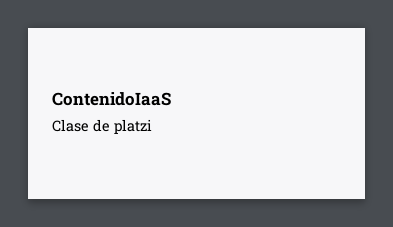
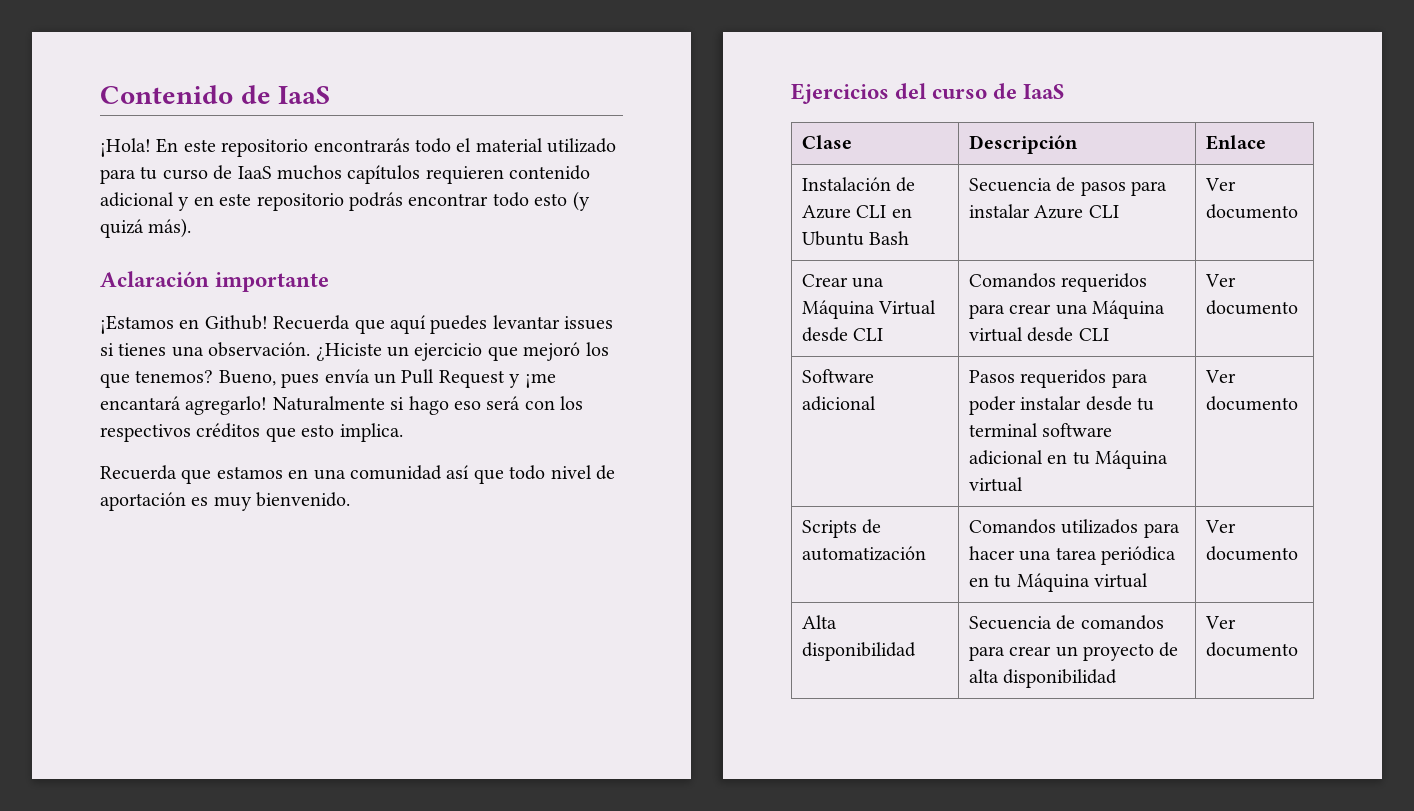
- ContenidoIaaS
- Clase de platzi
+ Contenido de IaaS
+ ¡Hola! En este repositorio encontrarás todo el material utilizado para tu curso de IaaS muchos capítulos requieren contenido adicional y en este repositorio podrás encontrar todo esto (y quizá más).
+ Aclaración importante
+ ¡Estamos en Github! Recuerda que aquí puedes levantar issues si tienes una observación. ¿Hiciste un ejercicio que mejoró los que tenemos? Bueno, pues envía un Pull Request y ¡me encantará agregarlo! Naturalmente si hago eso será con los respectivos créditos que esto implica.
+ Recuerda que estamos en una comunidad así que todo nivel de aportación es muy bienvenido.
+ Ejercicios del curso de IaaS
+ Clase | Descripción | Enlace
+ Instalación de Azure CLI en Ubuntu Bash | Secuencia de pasos para instalar Azure CLI | Ver documento
+ Crear una Máquina Virtual desde CLI | Comandos requeridos para crear una Máquina virtual desde CLI | Ver documento
+ Software adicional | Pasos requeridos para poder instalar desde tu terminal software adicional en tu Máquina virtual | Ver documento
+ Scripts de automatización | Comandos utilizados para hacer una tarea periódica en tu Máquina virtual | Ver documento
+ Alta disponibilidad | Secuencia de comandos para crear un proyecto de alta disponibilidad | Ver documento

